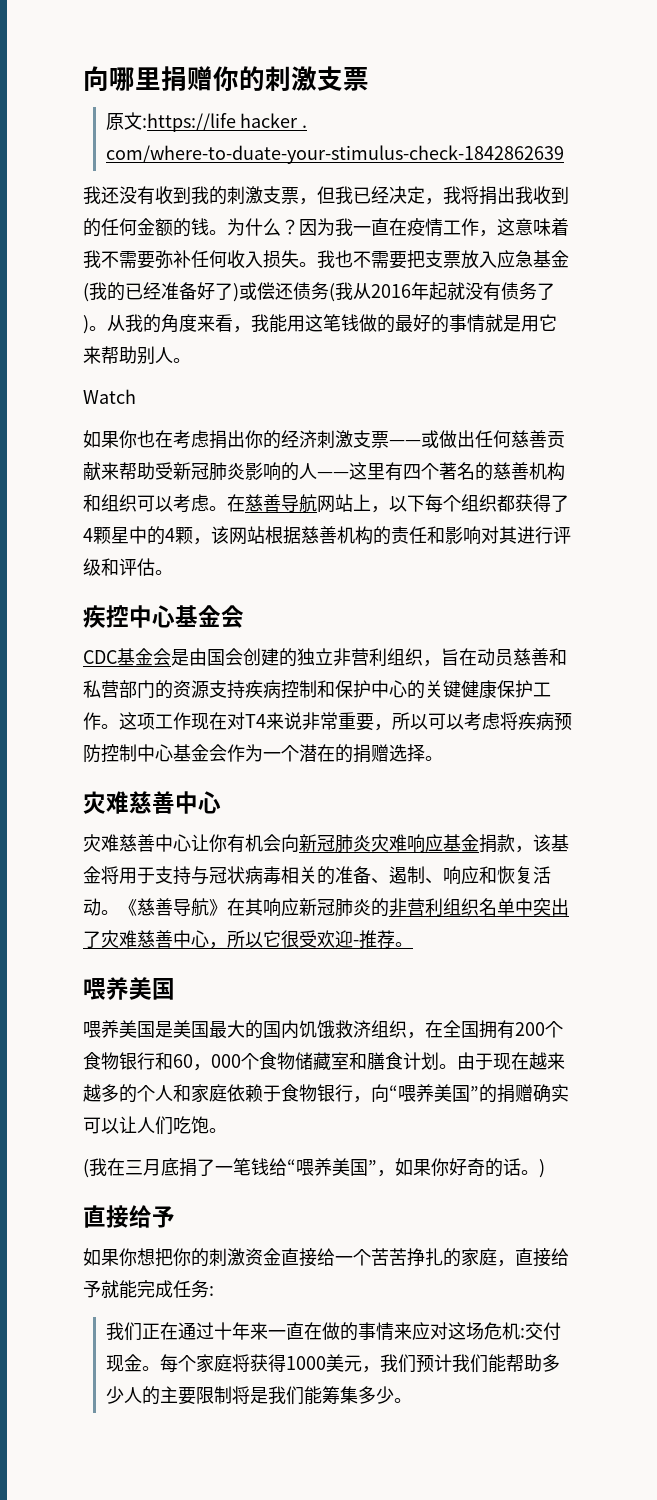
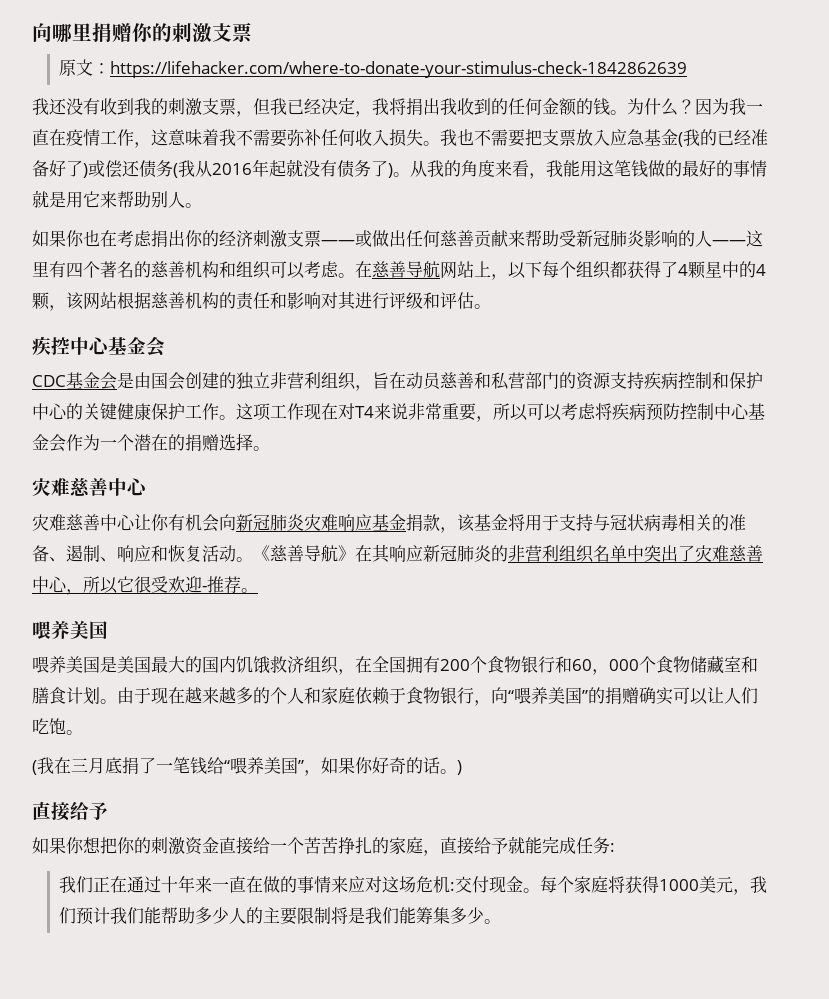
- 原文:https://life hacker . com/where-to-duate-your-stimulus-check-1842862639
+ 原文：https://lifehacker.com/where-to-donate-your-stimulus-check-1842862639
- Watch

